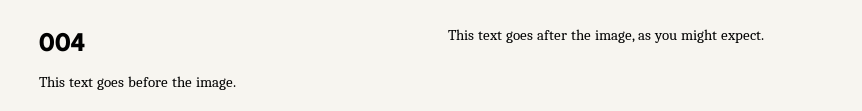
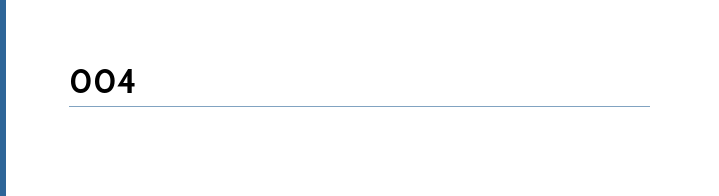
- This text goes before the image.
- This text goes after the image, as you might expect.

